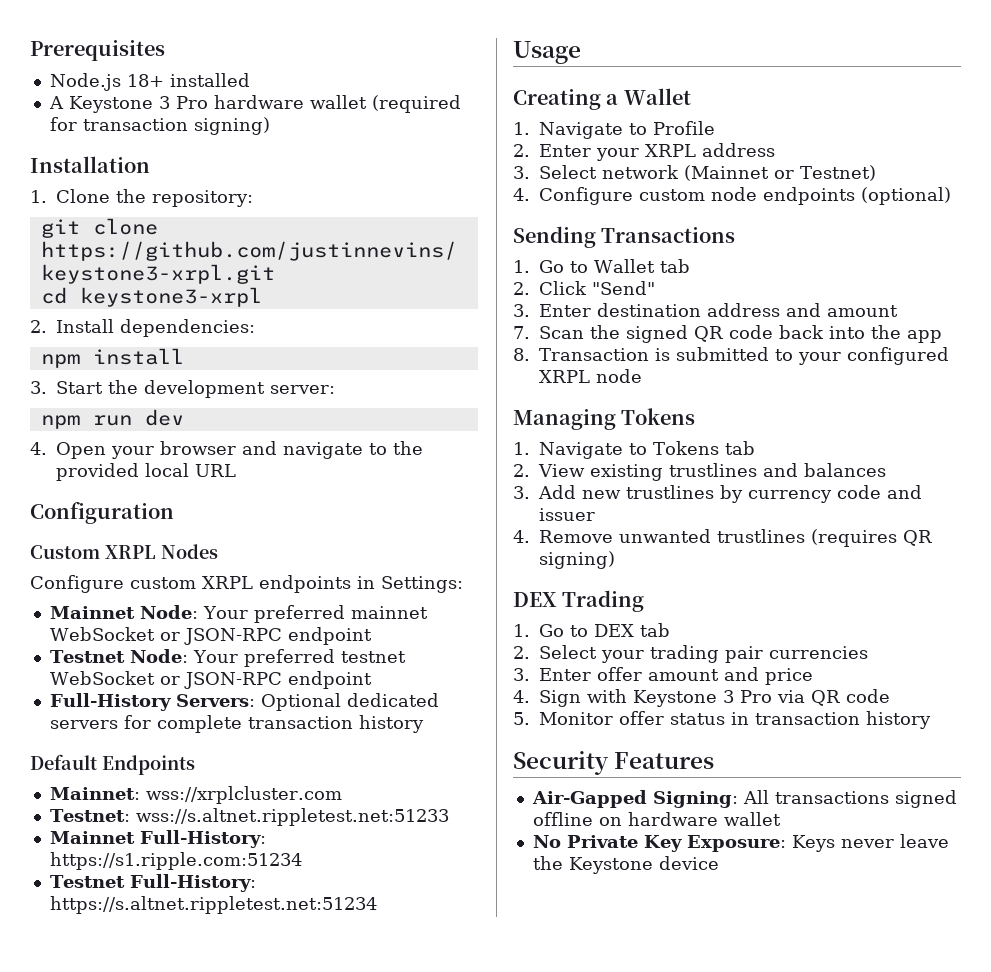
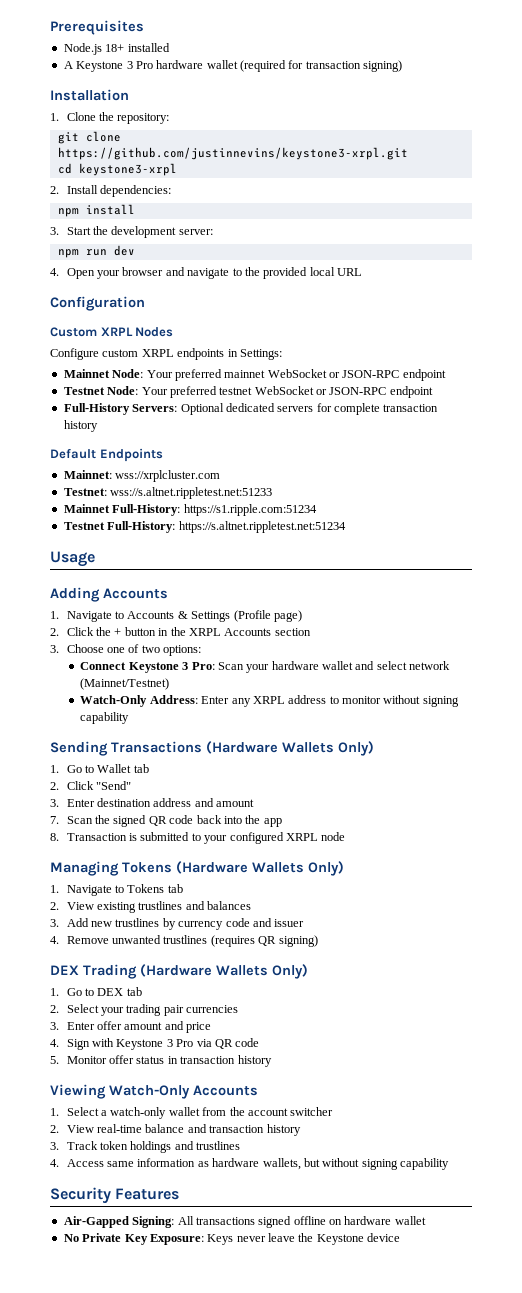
- Creating a Wallet
- 1. Navigate to Profile
- 2. Enter your XRPL address
- 3. Select network (Mainnet or Testnet)
- 4. Configure custom node endpoints (optional)
+ Adding Accounts
+ 1. Navigate to Accounts & Settings (Profile page)
+ 2. Click the + button in the XRPL Accounts section
+ 3. Choose one of two options:
+ Connect Keystone 3 Pro: Scan your hardware wallet and select network (Mainnet/Testnet)
+ Watch-Only Address: Enter any XRPL address to monitor without signing capability
- Sending Transactions
+ Sending Transactions (Hardware Wallets Only)
- Managing Tokens
+ Managing Tokens (Hardware Wallets Only)
- DEX Trading
+ DEX Trading (Hardware Wallets Only)
+ Viewing Watch-Only Accounts
+ 1. Select a watch-only wallet from the account switcher
+ 2. View real-time balance and transaction history
+ 3. Track token holdings and trustlines
+ 4. Access same information as hardware wallets, but without signing capability

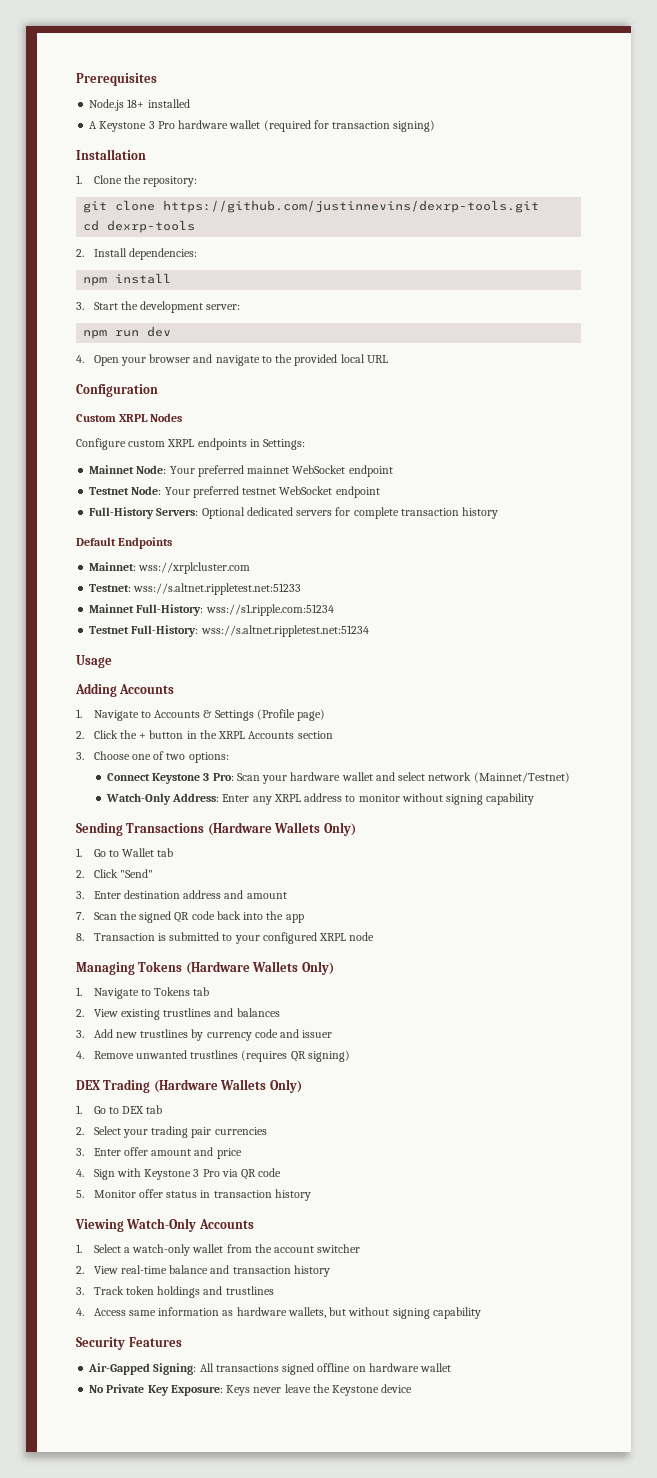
- git clone https://github.com/justinnevins/keystone3-xrpl.git
+ git clone https://github.com/justinnevins/dexrp-tools.git
- cd keystone3-xrpl
+ cd dexrp-tools
- Mainnet Node: Your preferred mainnet WebSocket or JSON-RPC endpoint
+ Mainnet Node: Your preferred mainnet WebSocket endpoint
- Testnet Node: Your preferred testnet WebSocket or JSON-RPC endpoint
+ Testnet Node: Your preferred testnet WebSocket endpoint
- Mainnet Full-History: https://s1.ripple.com:51234
+ Mainnet Full-History: wss://s1.ripple.com:51234
- Testnet Full-History: https://s.altnet.rippletest.net:51234
+ Testnet Full-History: wss://s.altnet.rippletest.net:51234

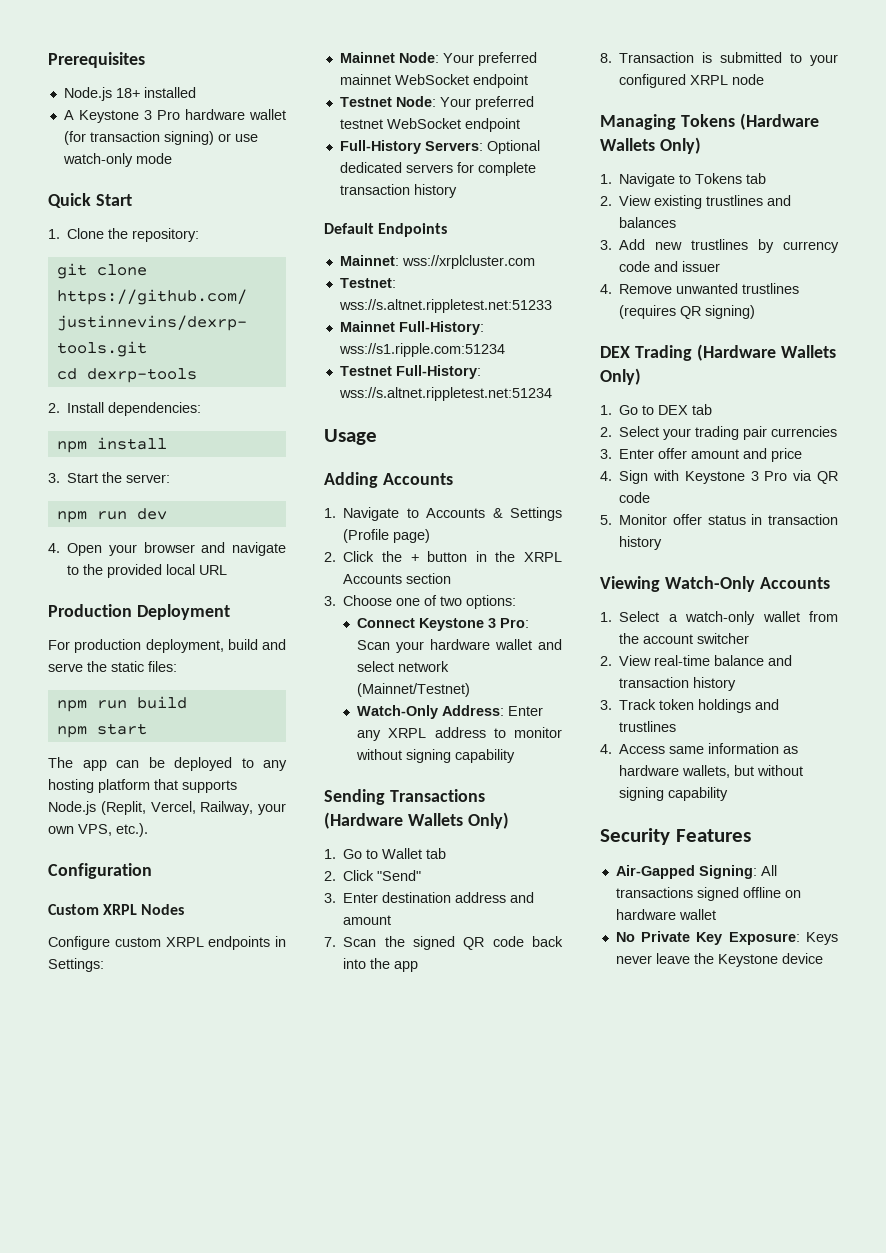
- A Keystone 3 Pro hardware wallet (required for transaction signing)
- Installation
+ A Keystone 3 Pro hardware wallet (for transaction signing) or use watch-only mode
+ Quick Start
- 3. Start the development server:
+ 3. Start the server:
+ Production Deployment
+ For production deployment, build and serve the static files:
+ npm run build
+ npm start
+ The app can be deployed to any hosting platform that supports Node.js (Replit, Vercel, Railway, your own VPS, etc.).

